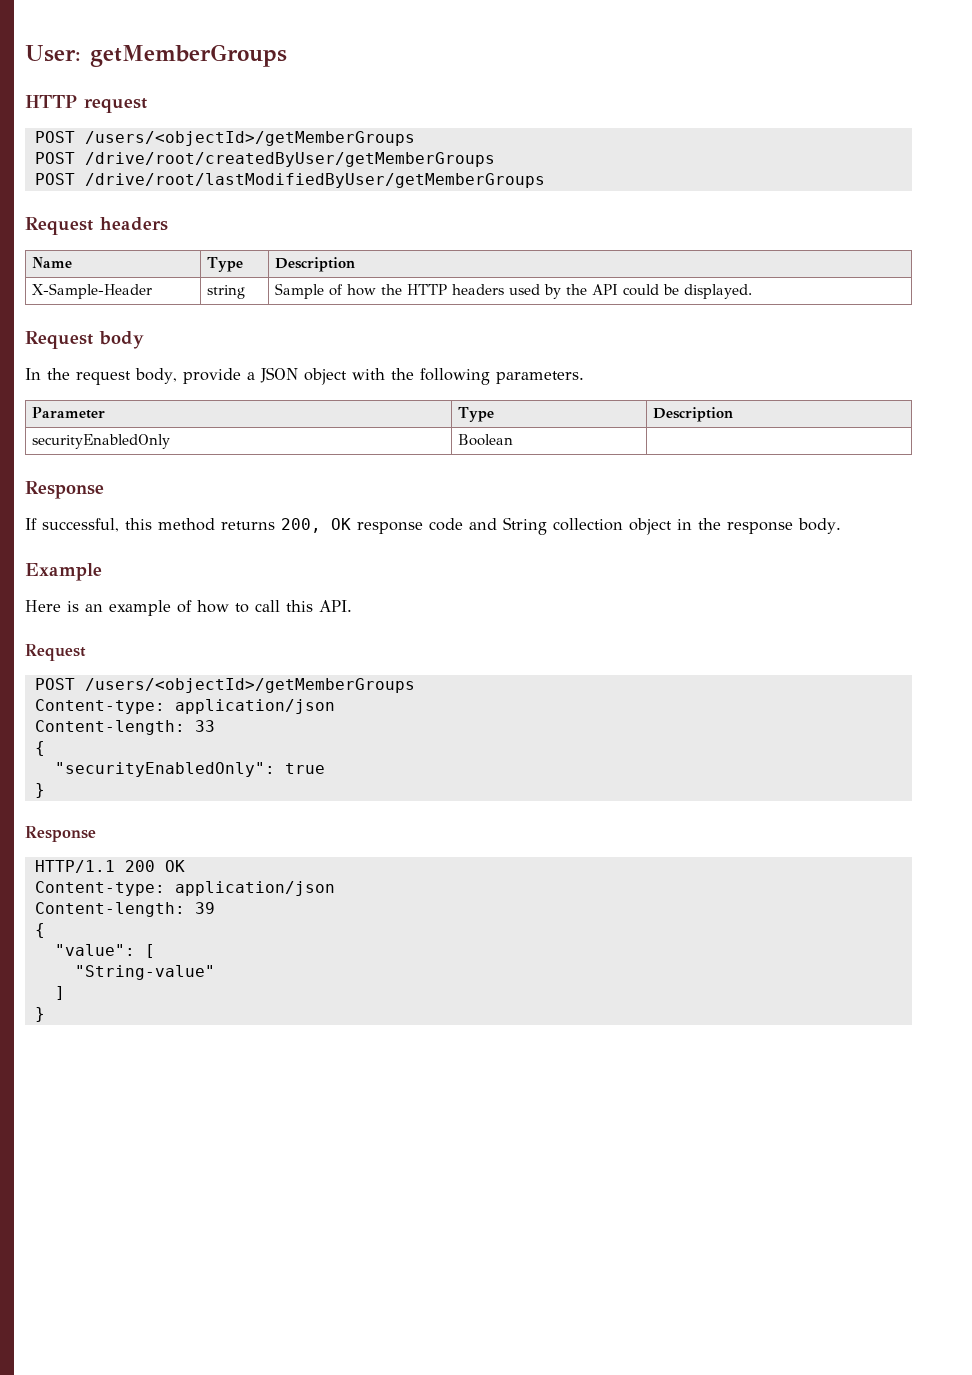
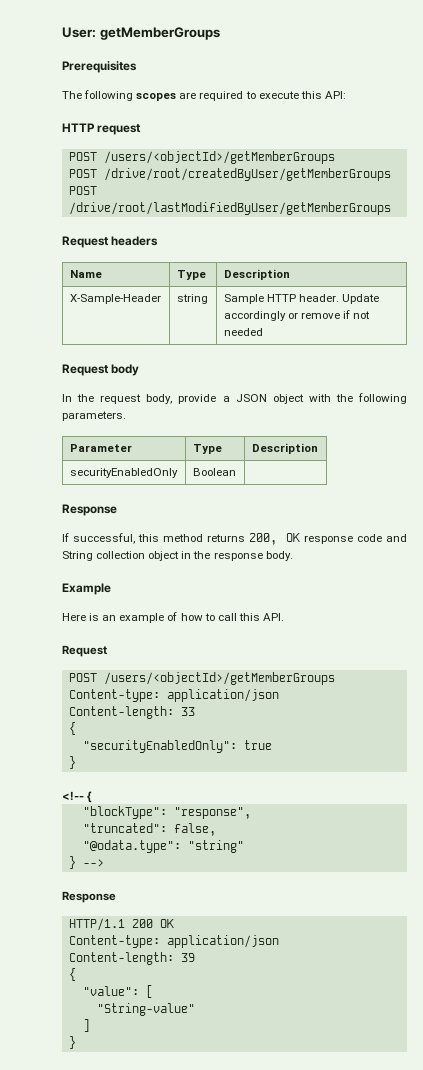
+ Prerequisites
+ The following scopes are required to execute this API:
- X-Sample-Header | string | Sample of how the HTTP headers used by the API could be displayed.
+ X-Sample-Header | string | Sample HTTP header. Update accordingly or remove if not needed
+ <!-- {
+ "blockType": "response",
+ "truncated": false,
+ "@odata.type": "string"
+ } -->

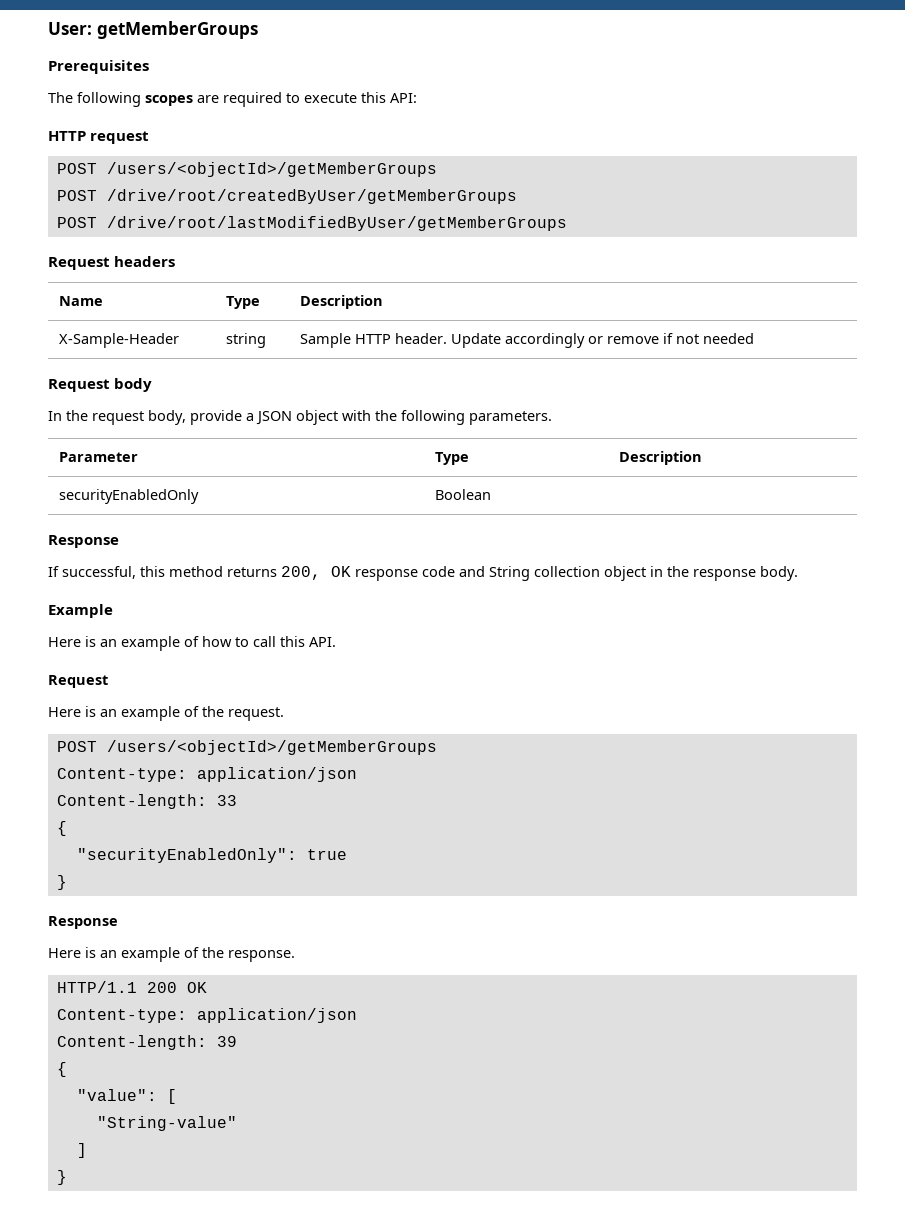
+ Here is an example of the request.
  "securityEnabledOnly": true
  }
- <!-- {
- "blockType": "response",
- "truncated": false,
- "@odata.type": "string"
- } -->
  Response
+ Here is an example of the response.

